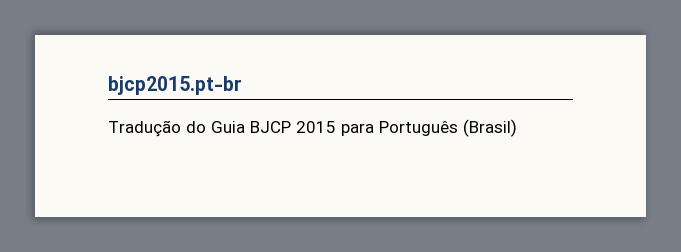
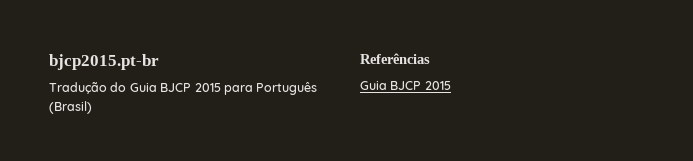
+ Referências
+ Guia BJCP 2015

